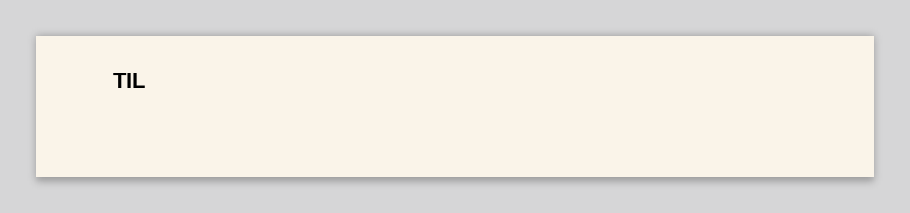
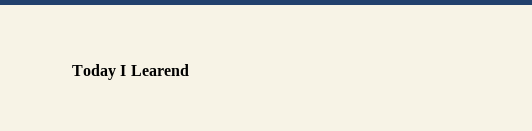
- TIL
+ Today I Learend

